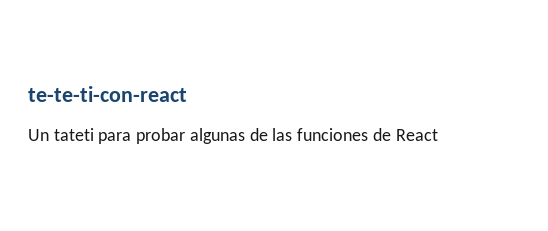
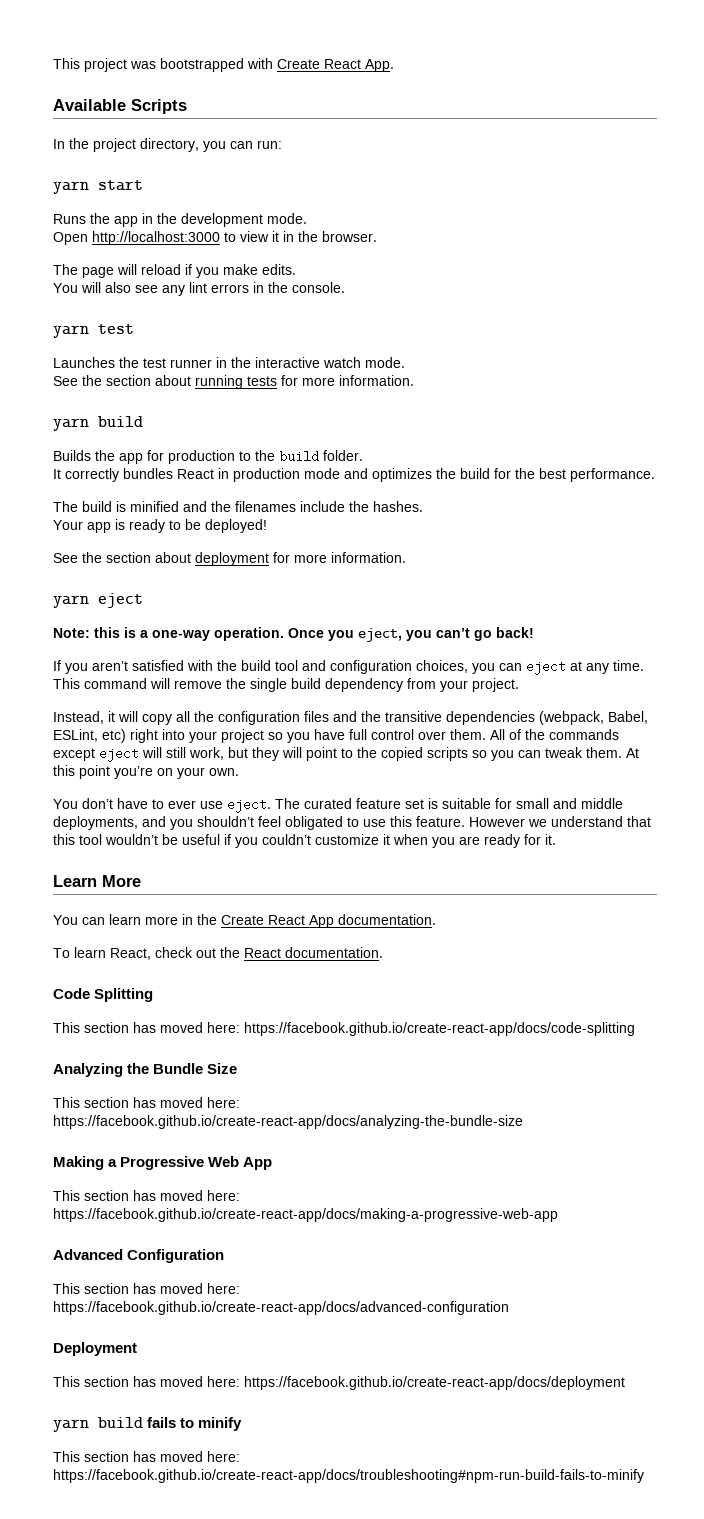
- te-te-ti-con-react
- Un tateti para probar algunas de las funciones de React
+ This project was bootstrapped with Create React App.
+ Available Scripts
+ In the project directory, you can run:
+ yarn start
+ Runs the app in the development mode.
+ Open http://localhost:3000 to view it in the browser.
+ The page will reload if you make edits.
+ You will also see any lint errors in the console.
+ yarn test
+ Launches the test runner in the interactive watch mode.
+ See the section about running tests for more information.
+ yarn build
+ Builds the app for production to the build folder.
+ It correctly bundles React in production mode and optimizes the build for the best performance.
+ The build is minified and the filenames include the hashes.
+ Your app is ready to be deployed!
+ See the section about deployment for more information.
+ yarn eject
+ Note: this is a one-way operation. Once you eject, you can’t go back!
+ If you aren’t satisfied with the build tool and configuration choices, you can eject at any time. This command will remove the single build dependency from your project.
+ Instead, it will copy all the configuration files and the transitive dependencies (webpack, Babel, ESLint, etc) right into your project so you have full control over them. All of the commands except eject will still work, but they will point to the copied scripts so you can tweak them. At this point you’re on your own.
+ You don’t have to ever use eject. The curated feature set is suitable for small and middle deployments, and you shouldn’t feel obligated to use this feature. However we understand that this tool wouldn’t be useful if you couldn’t customize it when you are ready for it.
+ Learn More
+ You can learn more in the Create React App documentation.
+ To learn React, check out the React documentation.
+ Code Splitting
+ This section has moved here: https://facebook.github.io/create-react-app/docs/code-splitting
+ Analyzing the Bundle Size
+ This section has moved here: https://facebook.github.io/create-react-app/docs/analyzing-the-bundle-size
+ Making a Progressive Web App
+ This section has moved here: https://facebook.github.io/create-react-app/docs/making-a-progressive-web-app
+ Advanced Configuration
+ This section has moved here: https://facebook.github.io/create-react-app/docs/advanced-configuration
+ Deployment
+ This section has moved here: https://facebook.github.io/create-react-app/docs/deployment
+ yarn build fails to minify
+ This section has moved here: https://facebook.github.io/create-react-app/docs/troubleshooting#npm-run-build-fails-to-minify

